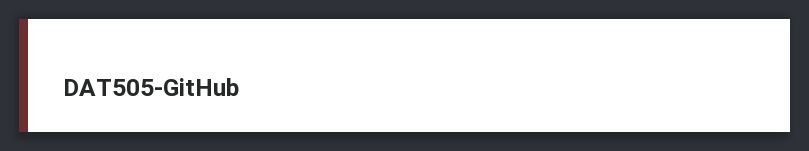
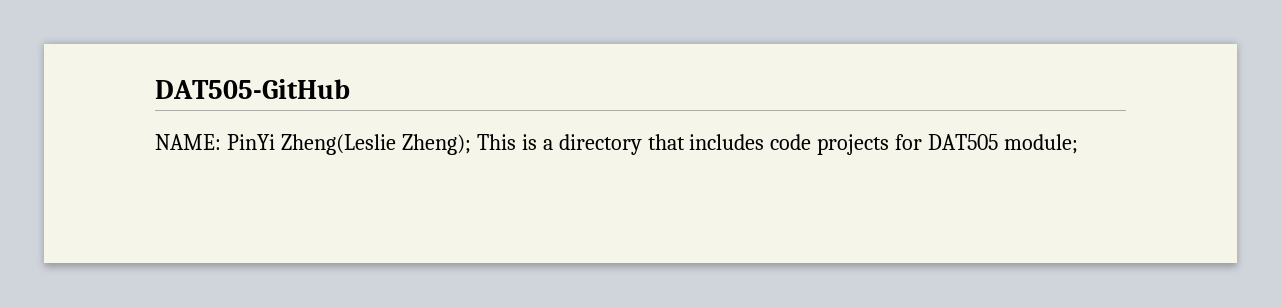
+ NAME: PinYi Zheng(Leslie Zheng); This is a directory that includes code projects for DAT505 module;

